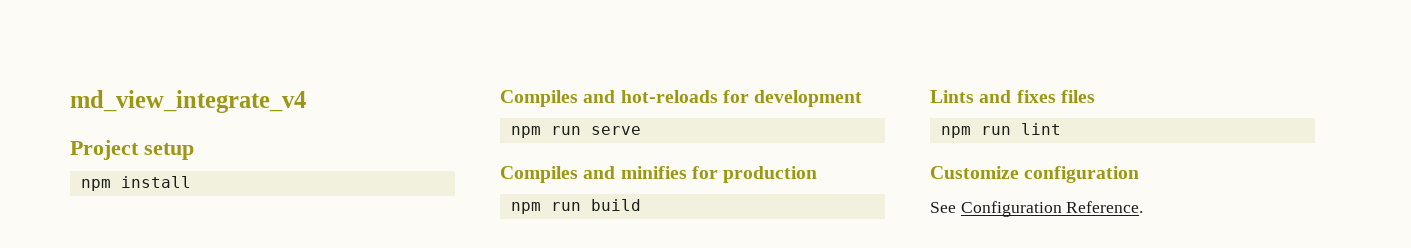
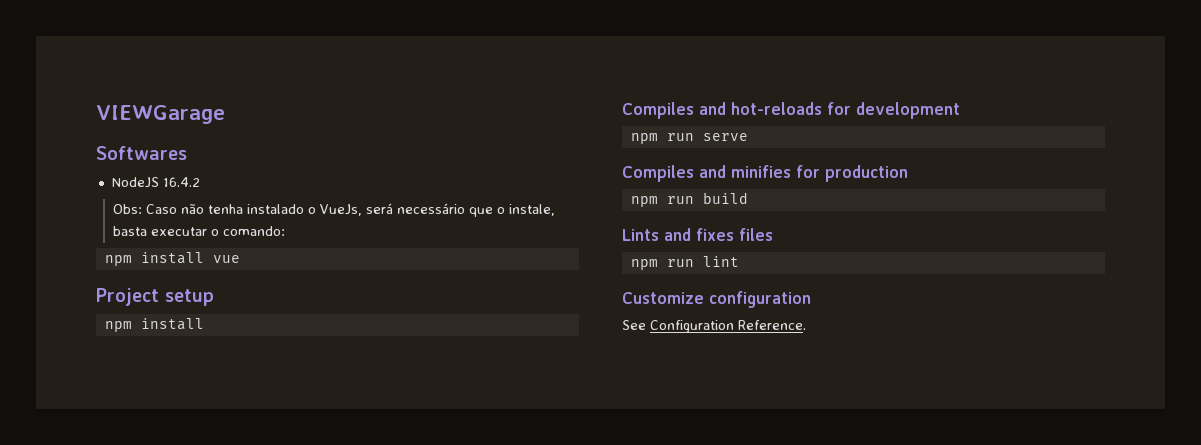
- md_view_integrate_v4
+ VIEWGarage
+ Softwares
+ NodeJS 16.4.2
+ Obs: Caso não tenha instalado o VueJs, será necessário que o instale, basta executar o comando:
+ npm install vue

